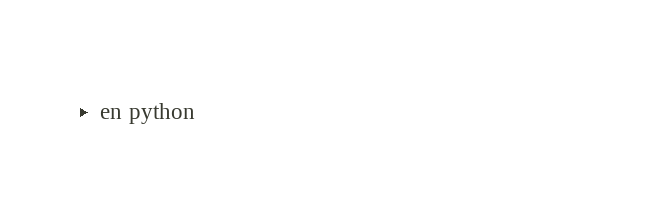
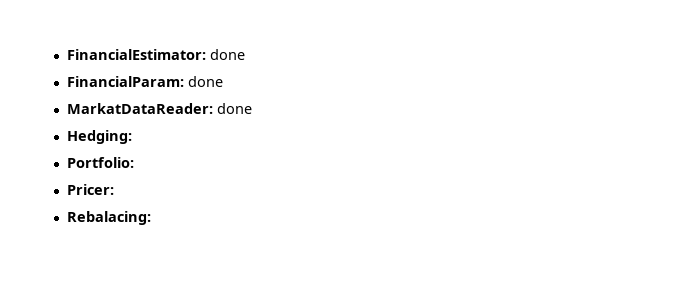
- en python
+ FinancialEstimator: done
+ FinancialParam: done
+ MarkatDataReader: done
+ Hedging:
+ Portfolio:
+ Pricer:
+ Rebalacing:

